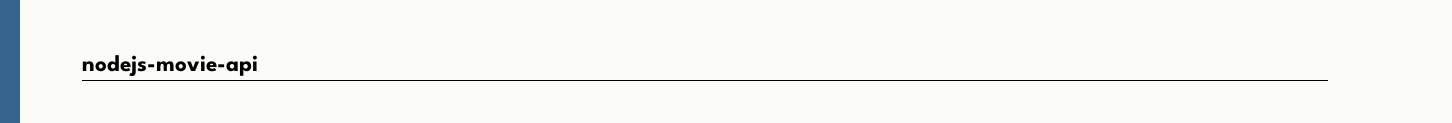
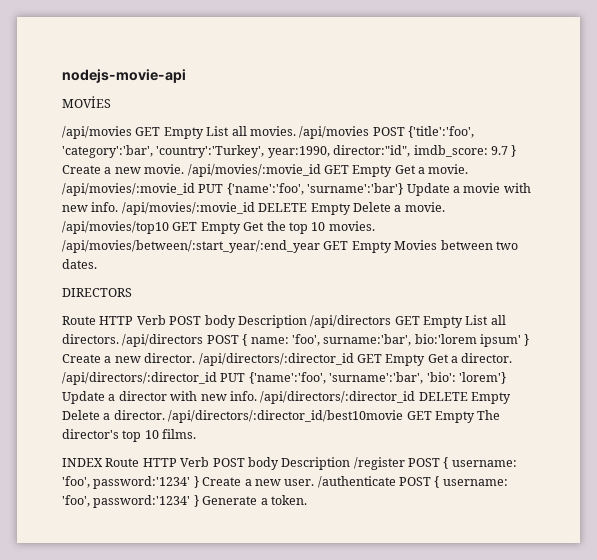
+ MOVİES
+ /api/movies GET Empty List all movies. /api/movies POST {'title':'foo', 'category':'bar', 'country':'Turkey', year:1990, director:"id", imdb_score: 9.7 } Create a new movie. /api/movies/:movie_id GET Empty Get a movie. /api/movies/:movie_id PUT {'name':'foo', 'surname':'bar'} Update a movie with new info. /api/movies/:movie_id DELETE Empty Delete a movie. /api/movies/top10 GET Empty Get the top 10 movies. /api/movies/between/:start_year/:end_year GET Empty Movies between two dates.
+ DIRECTORS
+ Route HTTP Verb POST body Description /api/directors GET Empty List all directors. /api/directors POST { name: 'foo', surname:'bar', bio:'lorem ipsum' } Create a new director. /api/directors/:director_id GET Empty Get a director. /api/directors/:director_id PUT {'name':'foo', 'surname':'bar', 'bio': 'lorem'} Update a director with new info. /api/directors/:director_id DELETE Empty Delete a director. /api/directors/:director_id/best10movie GET Empty The director's top 10 films.
+ INDEX Route HTTP Verb POST body Description /register POST { username: 'foo', password:'1234' } Create a new user. /authenticate POST { username: 'foo', password:'1234' } Generate a token.

